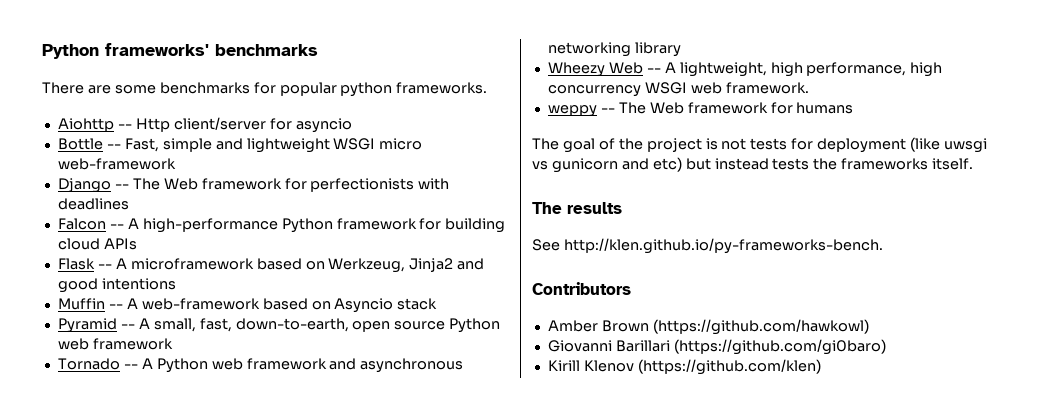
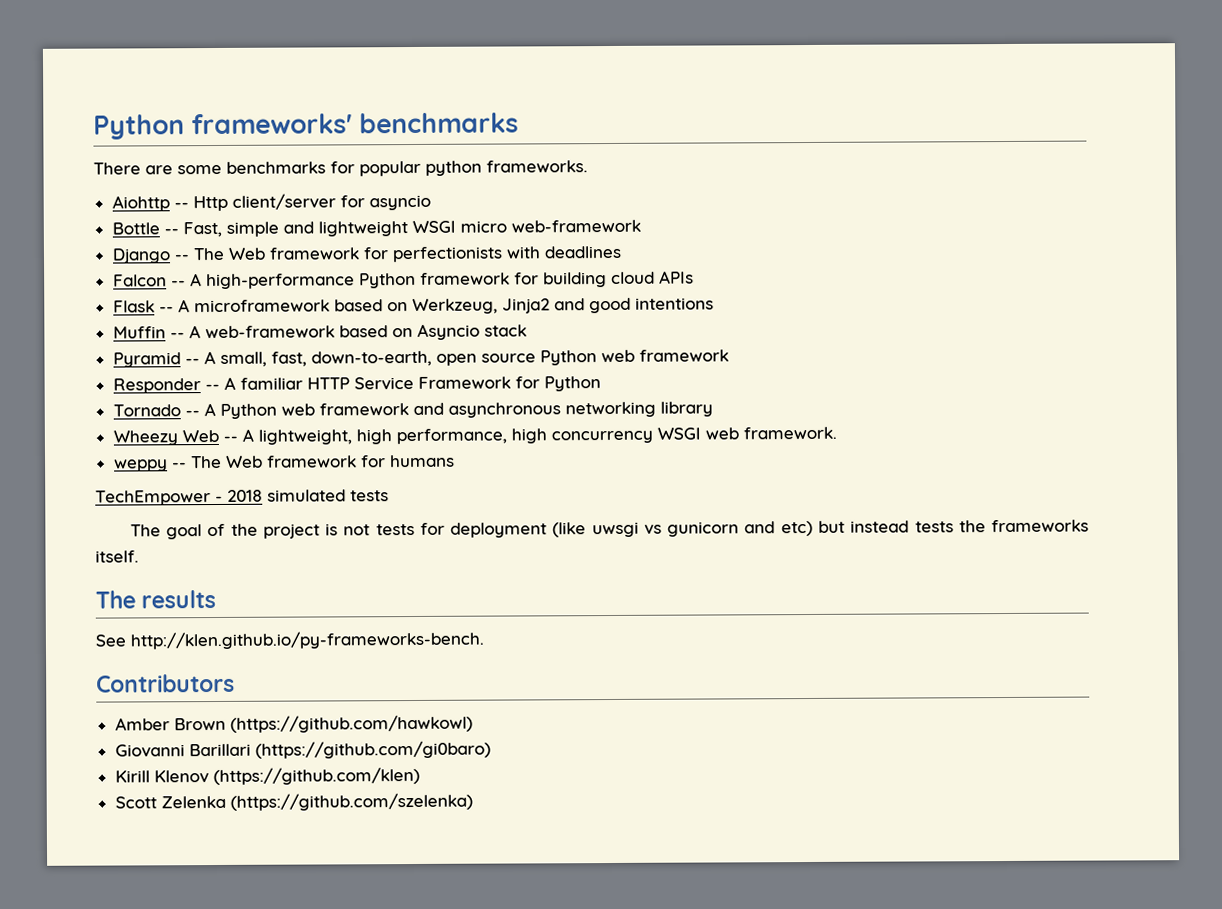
+ Responder -- A familiar HTTP Service Framework for Python
+ TechEmpower - 2018 simulated tests
+ Scott Zelenka (https://github.com/szelenka)

